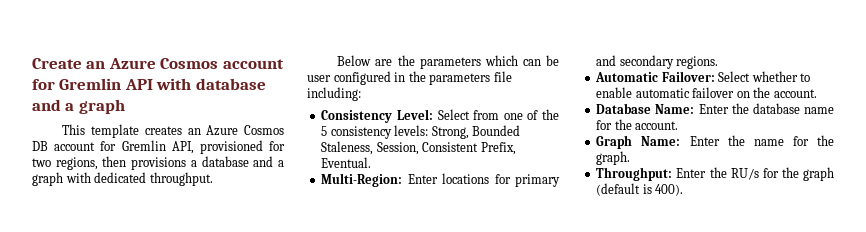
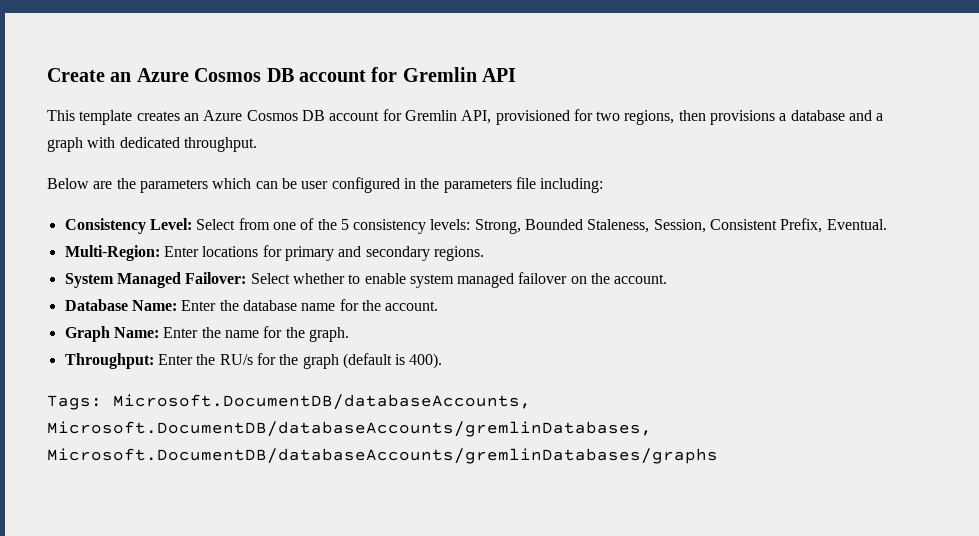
- Create an Azure Cosmos account for Gremlin API with database and a graph
+ Create an Azure Cosmos DB account for Gremlin API
- Automatic Failover: Select whether to enable automatic failover on the account.
+ System Managed Failover: Select whether to enable system managed failover on the account.
+ Tags: Microsoft.DocumentDB/databaseAccounts, Microsoft.DocumentDB/databaseAccounts/gremlinDatabases, Microsoft.DocumentDB/databaseAccounts/gremlinDatabases/graphs

